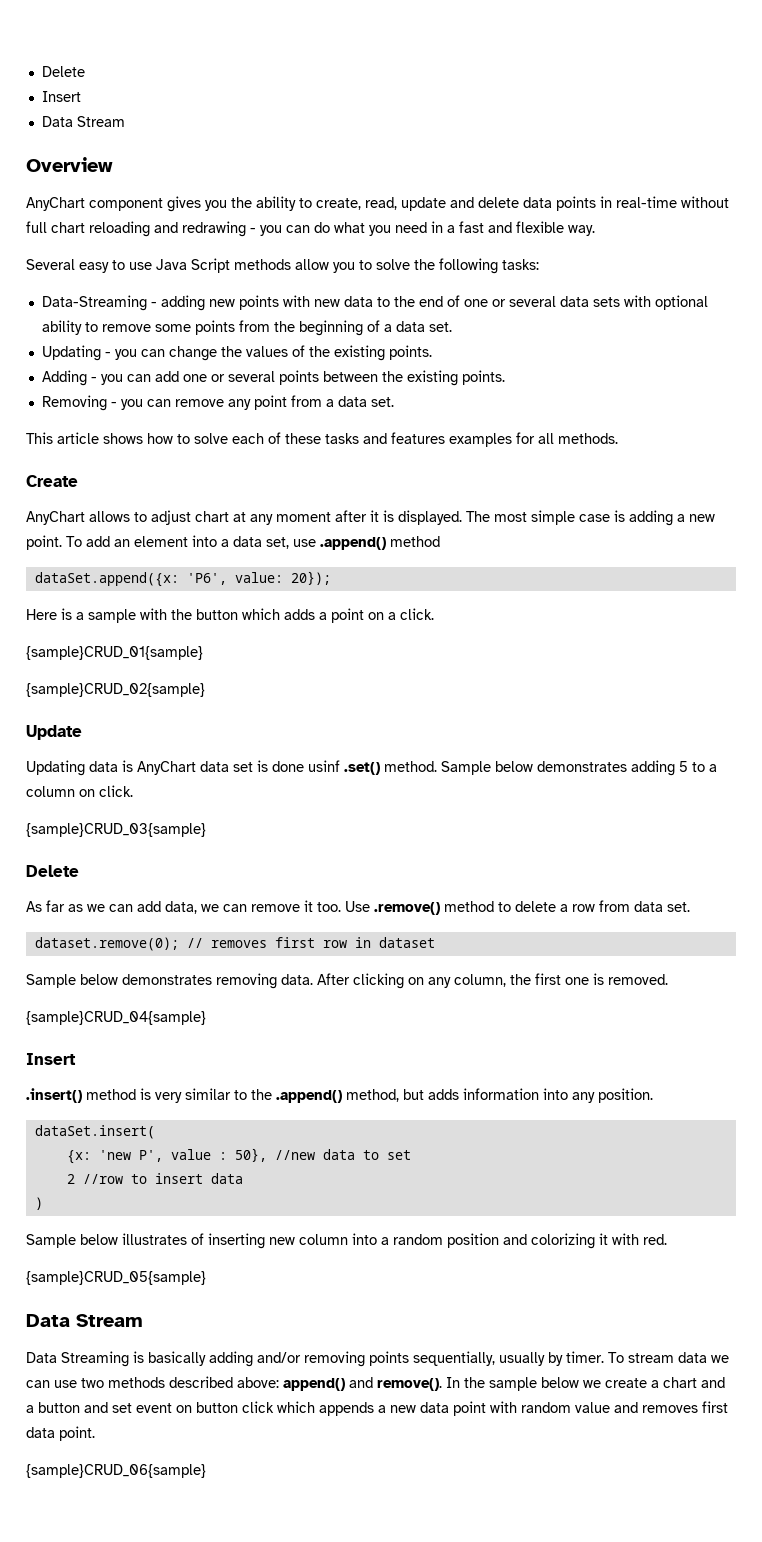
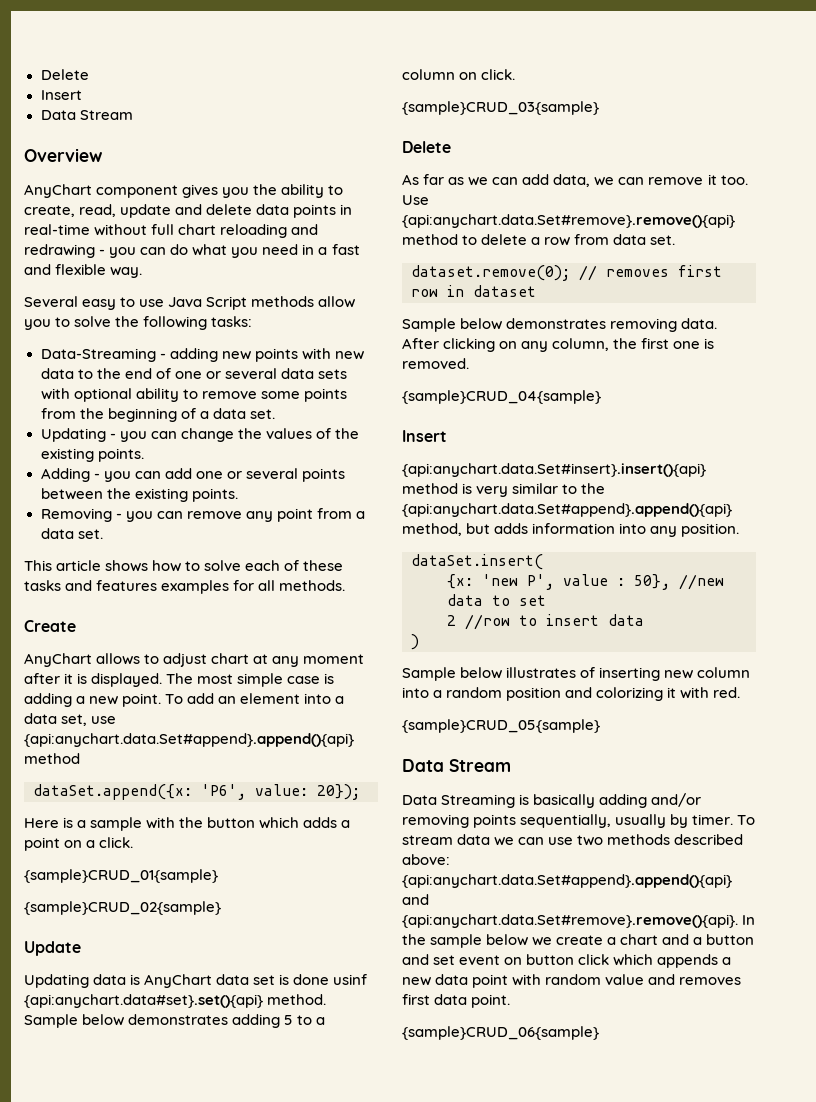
- To add an element into a data set, use .append() method
+ To add an element into a data set, use {api:anychart.data.Set#append}.append(){api} method
- Updating data is AnyChart data set is done usinf .set() method.
+ Updating data is AnyChart data set is done usinf {api:anychart.data#set}.set(){api} method.
- Use .remove() method to delete a row from data set.
+ Use {api:anychart.data.Set#remove}.remove(){api} method to delete a row from data set.
- .insert() method is very similar to the .append() method, but adds information into any position.
+ {api:anychart.data.Set#insert}.insert(){api} method is very similar to the {api:anychart.data.Set#append}.append(){api} method, but adds information into any position.
- To stream data we can use two methods described above: append() and remove(). In the sample below we create a chart and a button and set event on button click which appends a new data point with random value and removes first data point.
+ To stream data we can use two methods described above: {api:anychart.data.Set#append}.append(){api} and {api:anychart.data.Set#remove}.remove(){api}. In the sample below we create a chart and a button and set event on button click which appends a new data point with random value and removes first data point.

